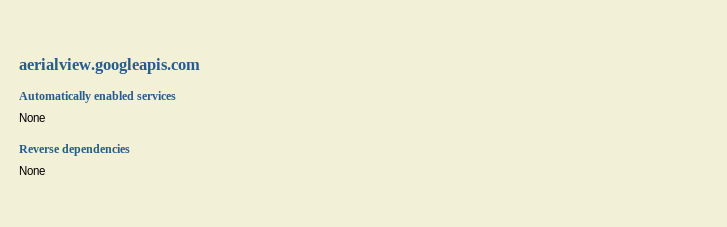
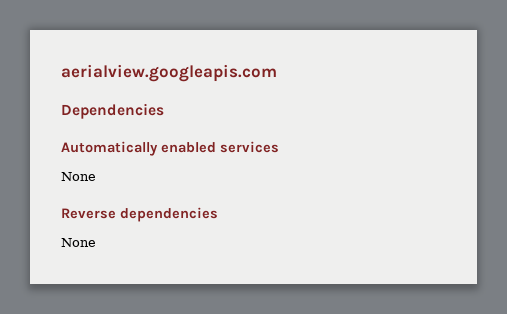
+ Dependencies

